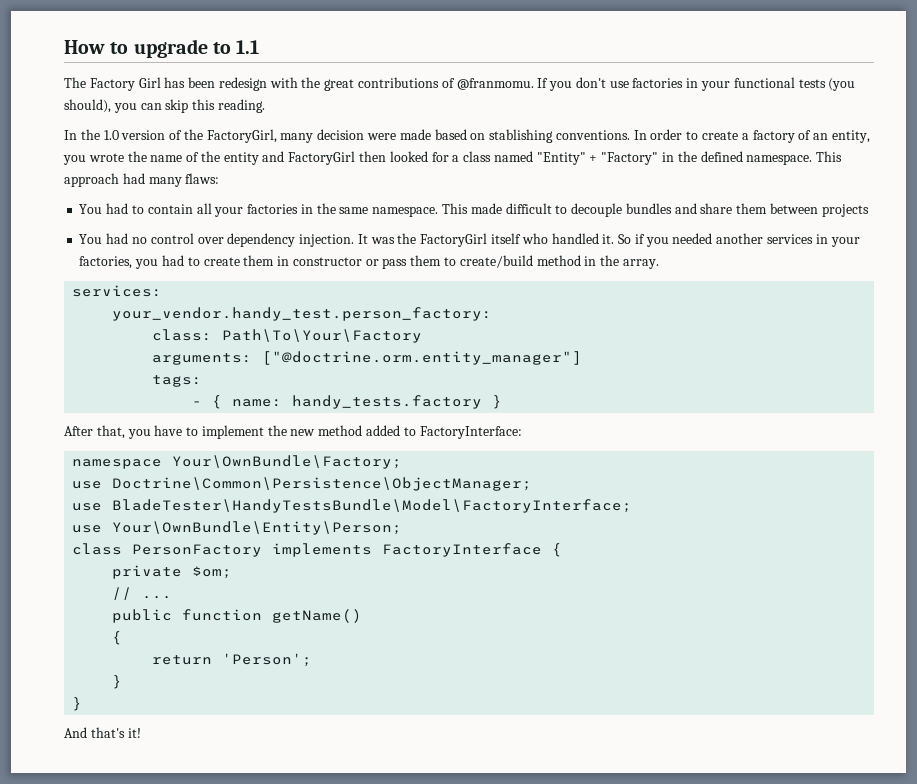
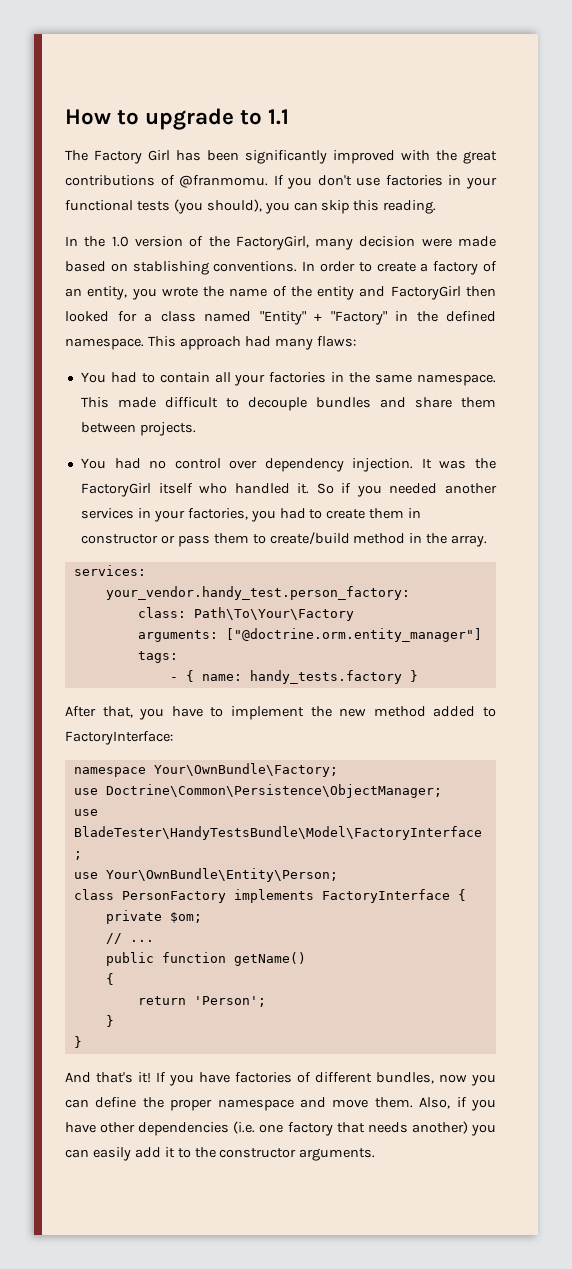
- The Factory Girl has been redesign with the great contributions of @franmomu.
+ The Factory Girl has been significantly improved with the great contributions of @franmomu.
- This made difficult to decouple bundles and share them between projects
+ This made difficult to decouple bundles and share them between projects.
+ If you have factories of different bundles, now you can define the proper namespace and move them. Also, if you have other dependencies (i.e. one factory that needs another) you can easily add it to the constructor arguments.

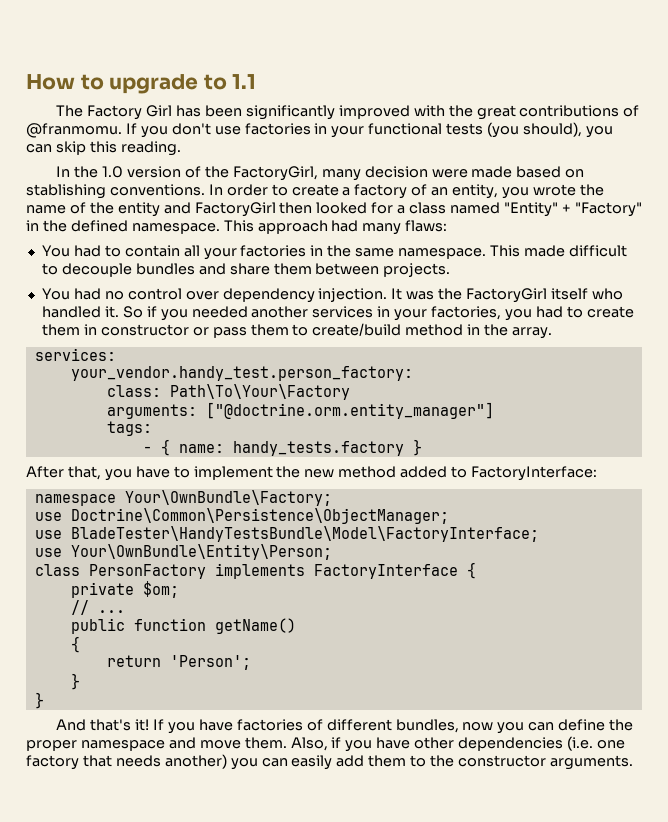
- Also, if you have other dependencies (i.e. one factory that needs another) you can easily add it to the constructor arguments.
+ Also, if you have other dependencies (i.e. one factory that needs another) you can easily add them to the constructor arguments.

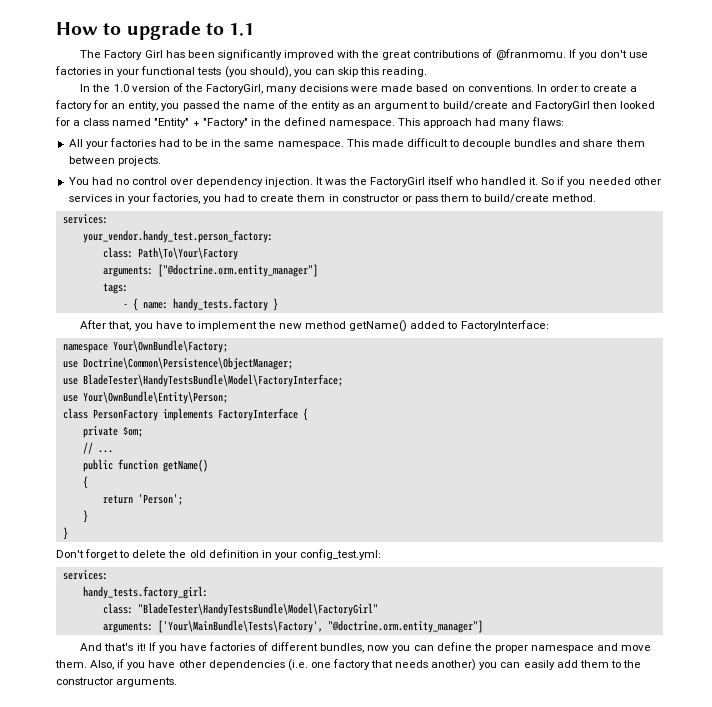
- In the 1.0 version of the FactoryGirl, many decision were made based on stablishing conventions.
+ In the 1.0 version of the FactoryGirl, many decisions were made based on conventions.
- In order to create a factory of an entity, you wrote the name of the entity and FactoryGirl then looked for a class named "Entity" + "Factory" in the defined namespace.
+ In order to create a factory for an entity, you passed the name of the entity as an argument to build/create and FactoryGirl then looked for a class named "Entity" + "Factory" in the defined namespace.
- You had to contain all your factories in the same namespace.
+ All your factories had to be in the same namespace.
- So if you needed another services in your factories, you had to create them in constructor or pass them to create/build method in the array.
+ So if you needed other services in your factories, you had to create them in constructor or pass them to build/create method.
- After that, you have to implement the new method added to FactoryInterface:
+ After that, you have to implement the new method getName() added to FactoryInterface:
+ Don't forget to delete the old definition in your config_test.yml:
+ services:
+ handy_tests.factory_girl:
+ class: "BladeTester\HandyTestsBundle\Model\FactoryGirl"
+ arguments: ['Your\MainBundle\Tests\Factory', "@doctrine.orm.entity_manager"]

